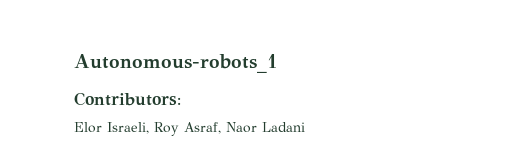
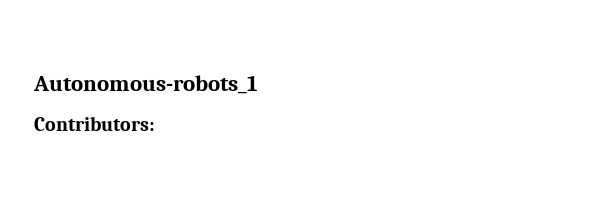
- Elor Israeli, Roy Asraf, Naor Ladani

